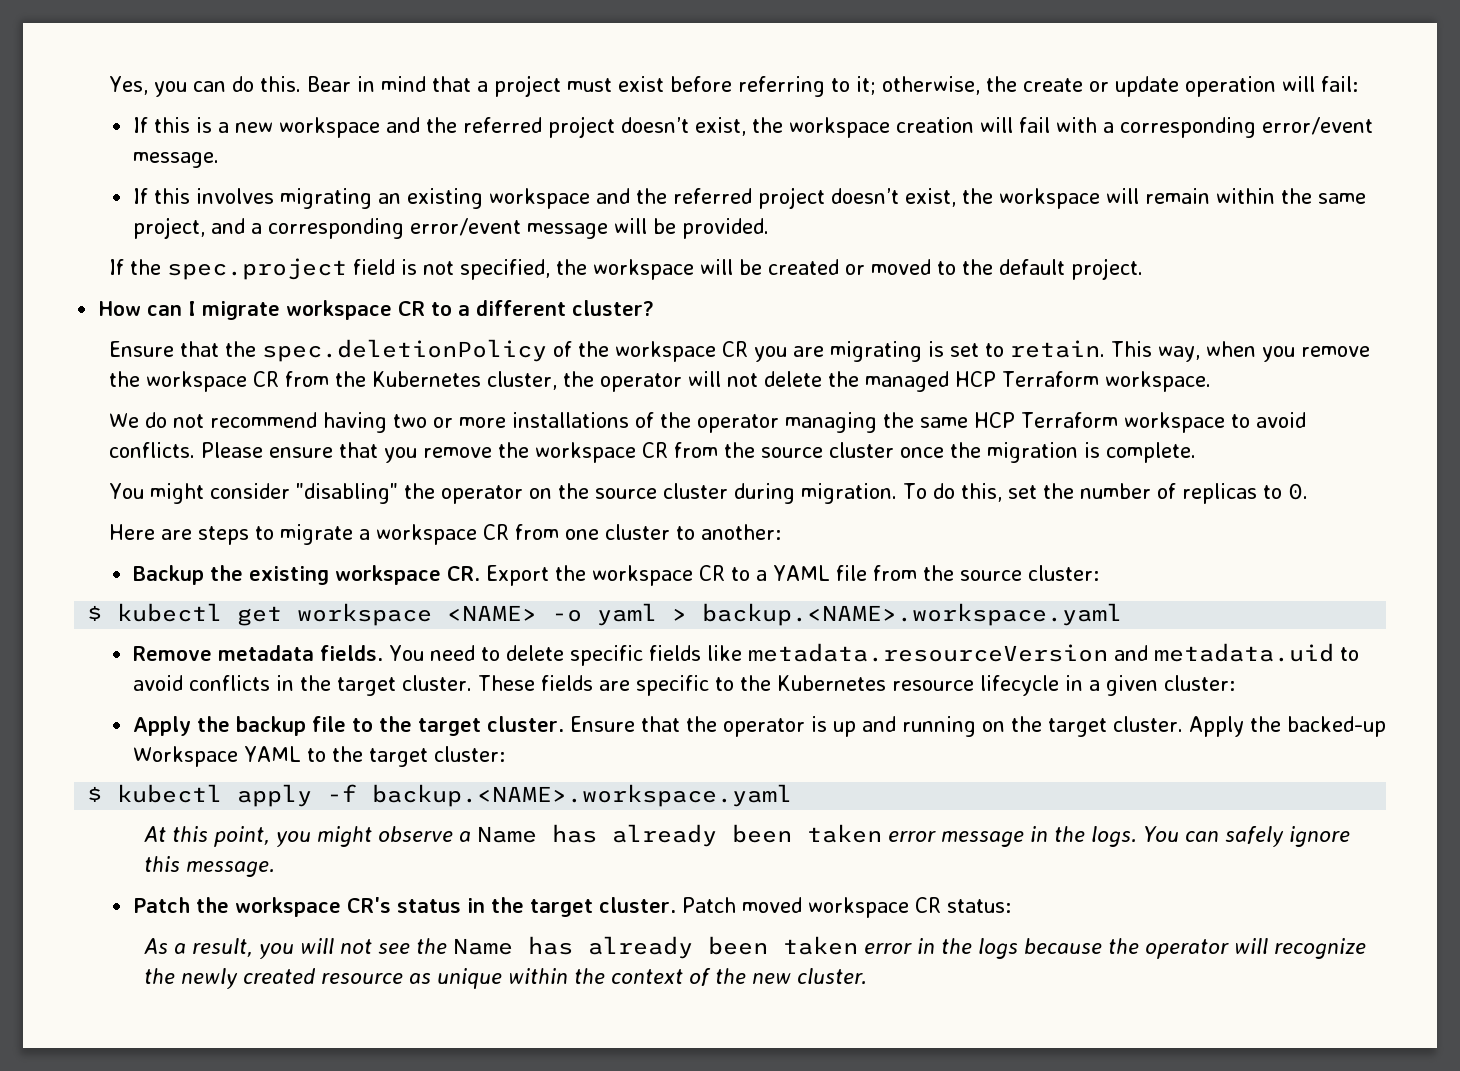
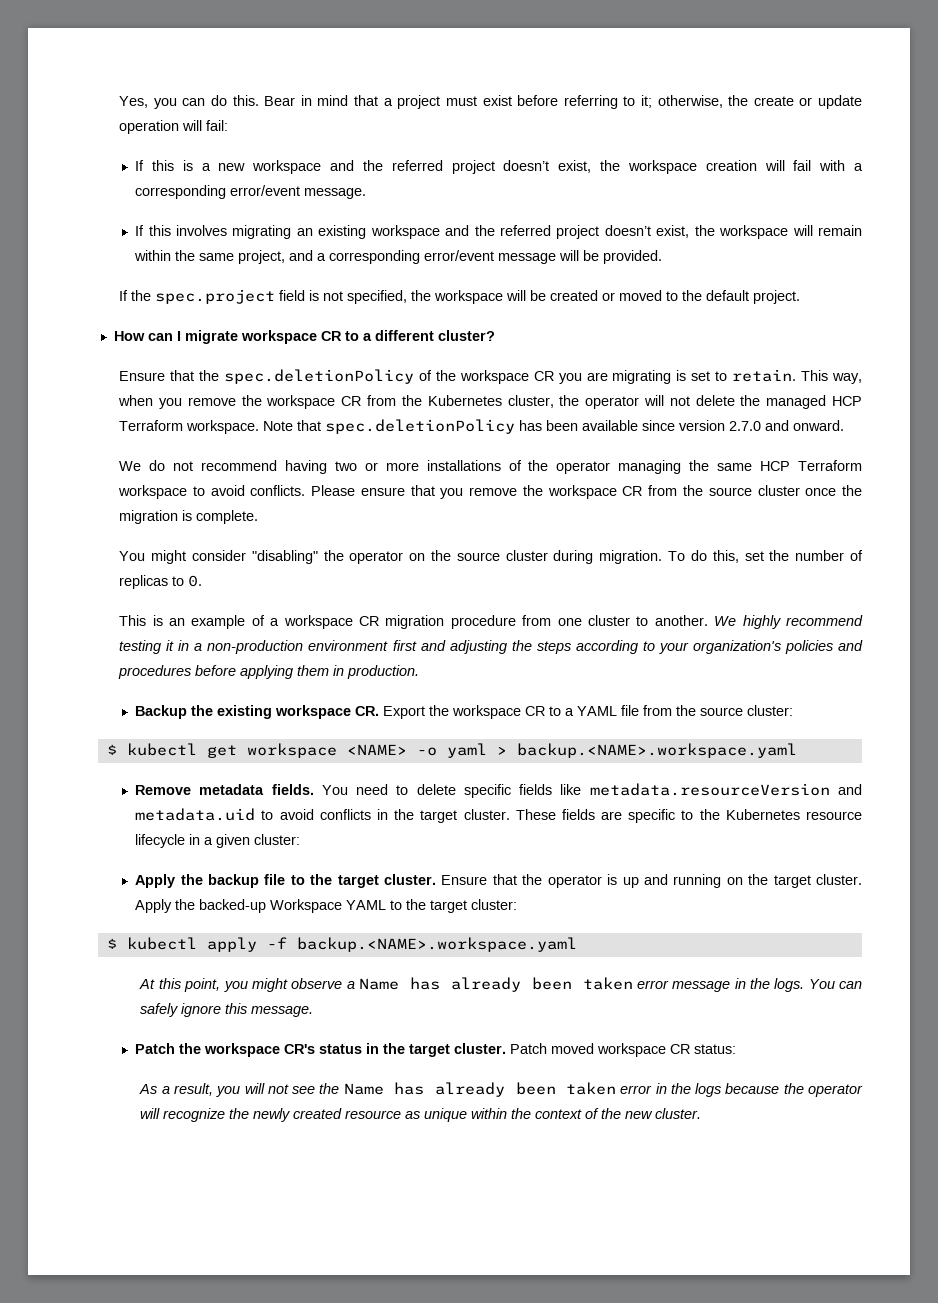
+ Note that spec.deletionPolicy has been available since version 2.7.0 and onward.
- Here are steps to migrate a workspace CR from one cluster to another:
+ This is an example of a workspace CR migration procedure from one cluster to another. We highly recommend testing it in a non-production environment first and adjusting the steps according to your organization's policies and procedures before applying them in production.

